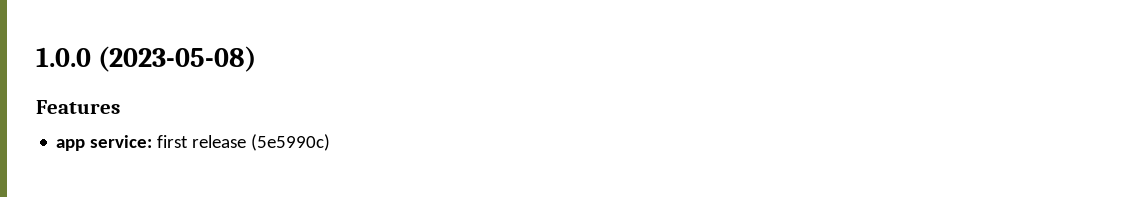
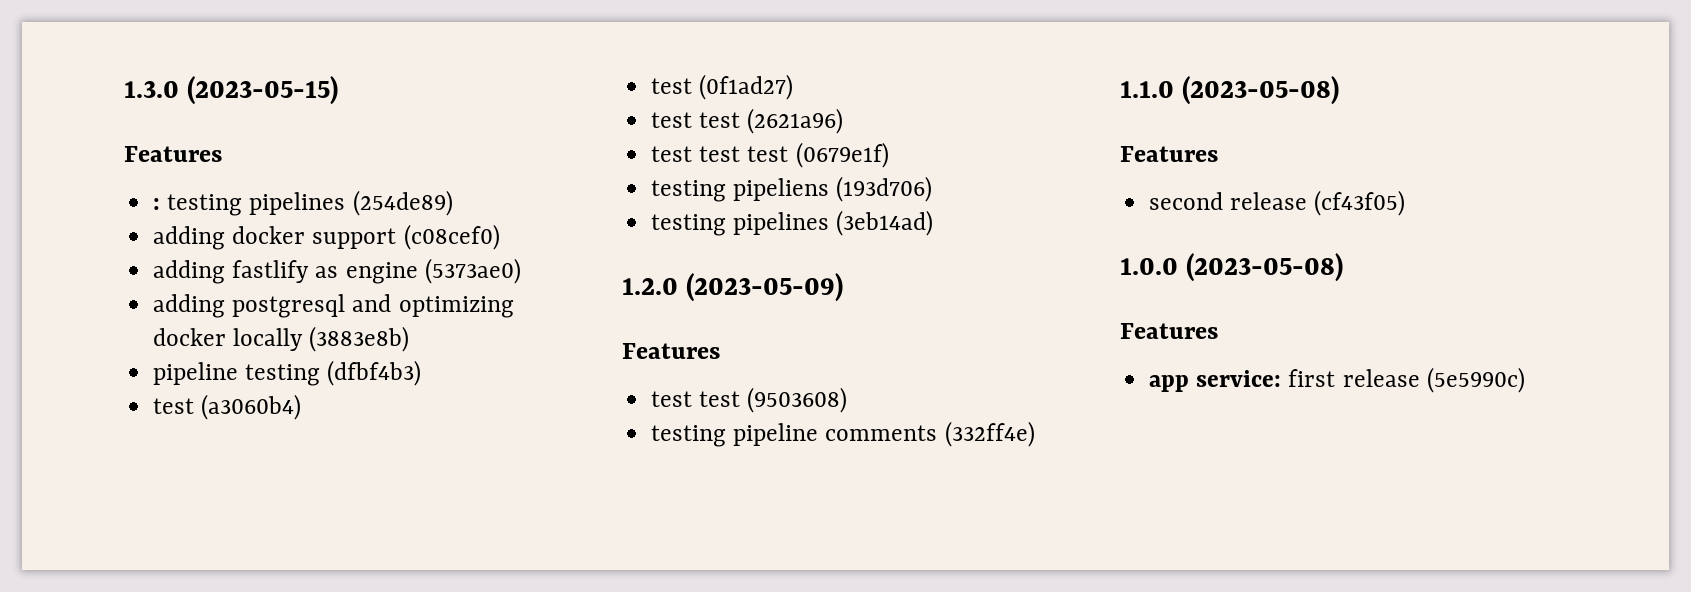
+ 1.3.0 (2023-05-15)
+ Features
+ : testing pipelines (254de89)
+ adding docker support (c08cef0)
+ adding fastlify as engine (5373ae0)
+ adding postgresql and optimizing docker locally (3883e8b)
+ pipeline testing (dfbf4b3)
+ test (a3060b4)
+ test (0f1ad27)
+ test test (2621a96)
+ test test test (0679e1f)
+ testing pipeliens (193d706)
+ testing pipelines (3eb14ad)
+ 1.2.0 (2023-05-09)
+ Features
+ test test (9503608)
+ testing pipeline comments (332ff4e)
+ 1.1.0 (2023-05-08)
+ Features
+ second release (cf43f05)

